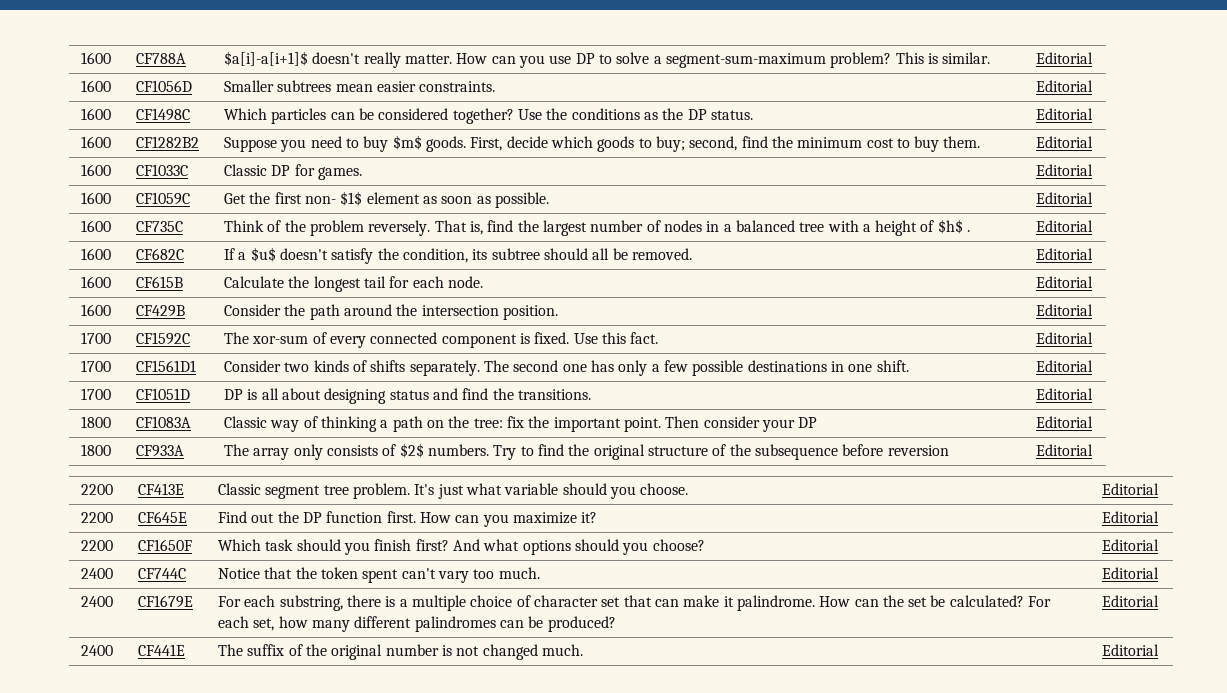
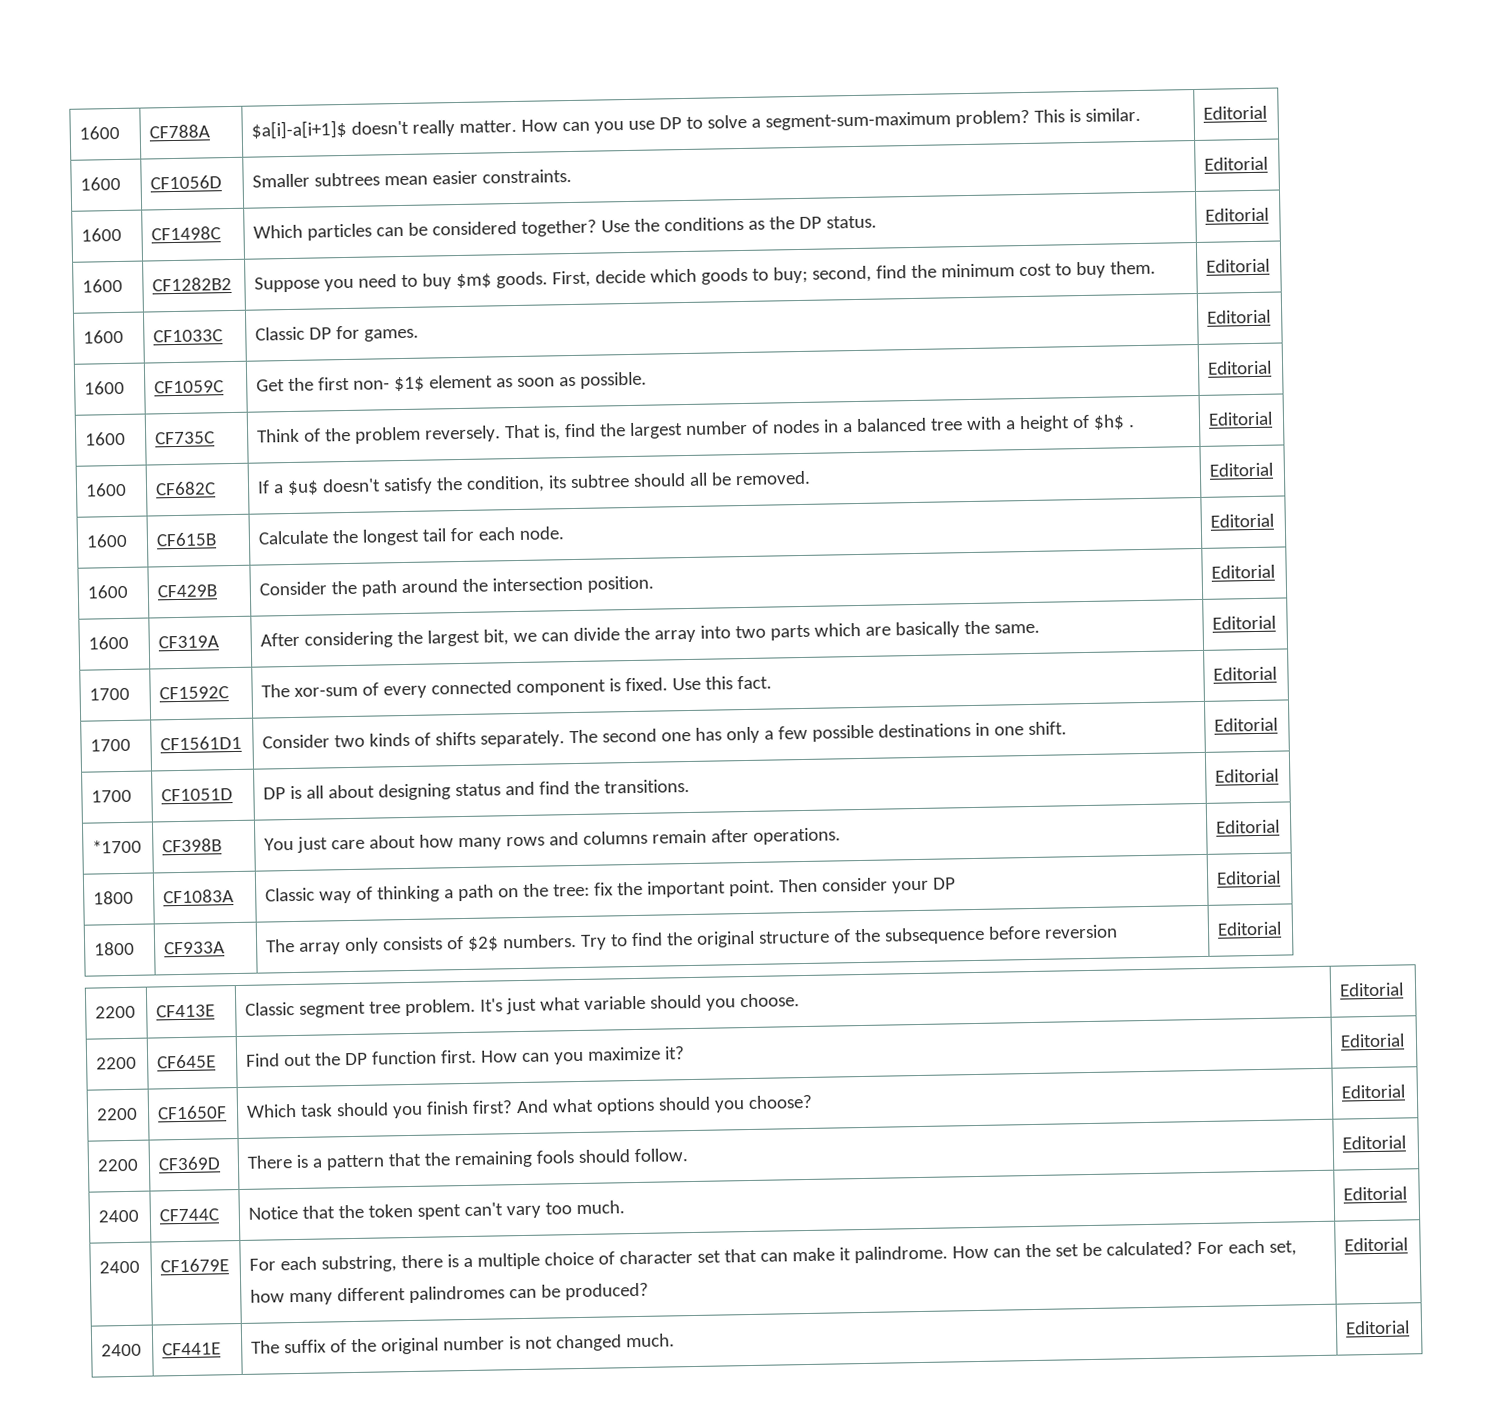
+ 1600 | CF319A | After considering the largest bit, we can divide the array into two parts which are basically the same. | Editorial
+ *1700 | CF398B | You just care about how many rows and columns remain after operations. | Editorial
+ 2200 | CF369D | There is a pattern that the remaining fools should follow. | Editorial

